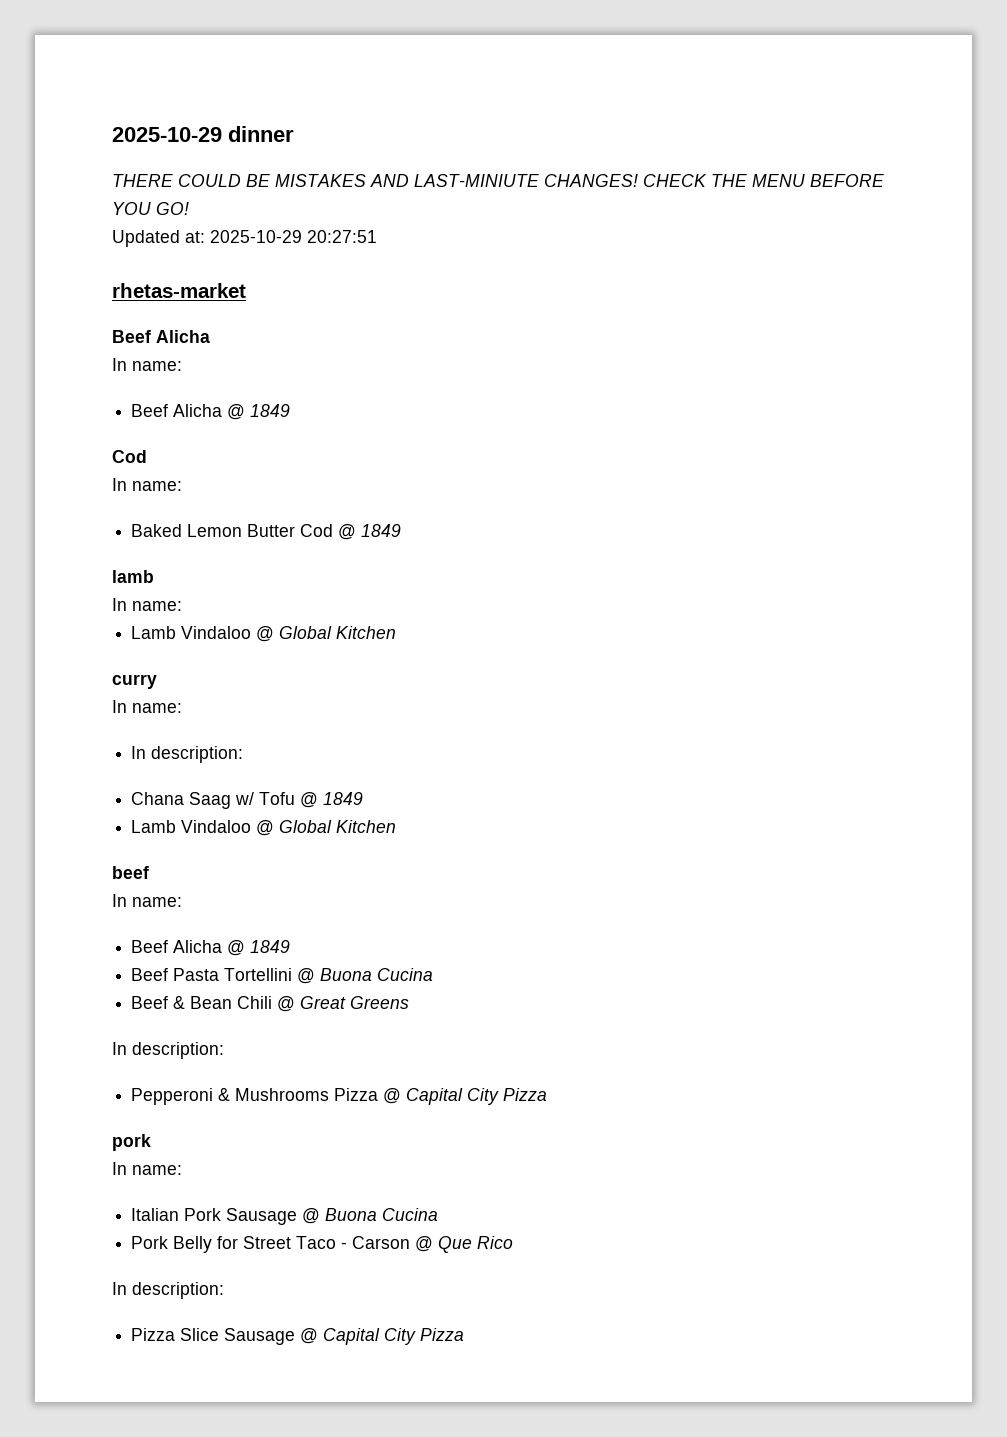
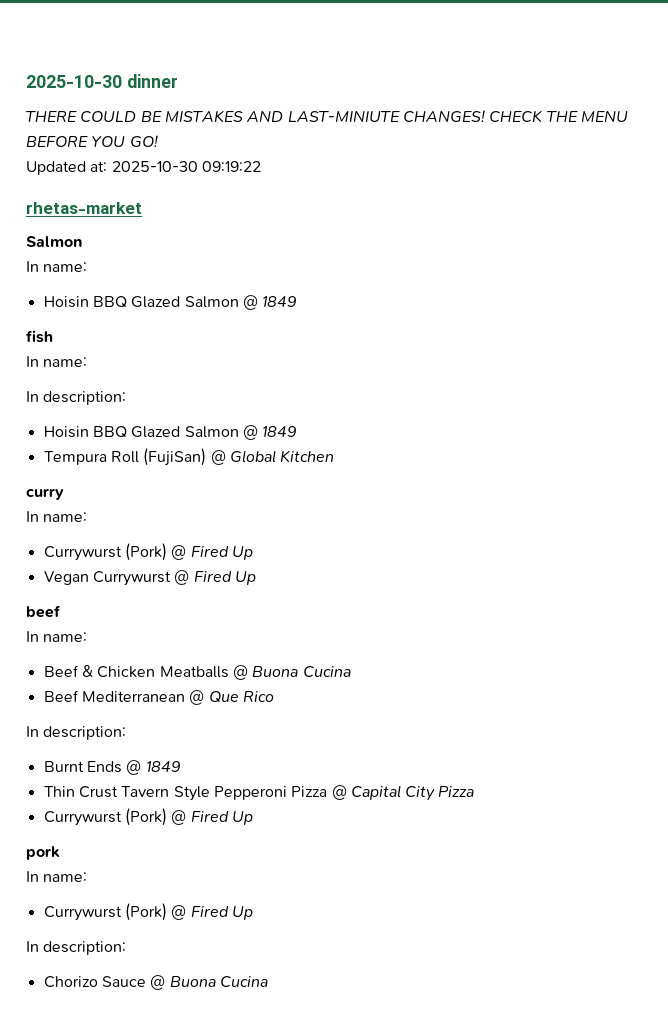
- 2025-10-29 dinner
+ 2025-10-30 dinner
- Updated at: 2025-10-29 20:27:51
+ Updated at: 2025-10-30 09:19:22
  rhetas-market
- Beef Alicha
+ Salmon
  In name:
- Beef Alicha @ 1849
- Cod
+ Hoisin BBQ Glazed Salmon @ 1849
+ fish
  In name:
- Baked Lemon Butter Cod @ 1849
- lamb
- In name:
- Lamb Vindaloo @ Global Kitchen
+ In description:
+ Hoisin BBQ Glazed Salmon @ 1849
+ Tempura Roll (FujiSan) @ Global Kitchen
  curry
  In name:
- In description:
- Chana Saag w/ Tofu @ 1849
- Lamb Vindaloo @ Global Kitchen
+ Currywurst (Pork) @ Fired Up
+ Vegan Currywurst @ Fired Up
  beef
  In name:
- Beef Alicha @ 1849
- Beef Pasta Tortellini @ Buona Cucina
- Beef & Bean Chili @ Great Greens
- In description:
- Pepperoni & Mushrooms Pizza @ Capital City Pizza
- pork
- In name:
- Italian Pork Sausage @ Buona Cucina
- Pork Belly for Street Taco - Carson @ Que Rico
+ Beef & Chicken Meatballs @ Buona Cucina
+ Beef Mediterranean @ Que Rico
- Pizza Slice Sausage @ Capital City Pizza
+ Burnt Ends @ 1849
+ Thin Crust Tavern Style Pepperoni Pizza @ Capital City Pizza
+ Currywurst (Pork) @ Fired Up
+ pork
+ In name:
+ Currywurst (Pork) @ Fired Up
+ In description:
+ Chorizo Sauce @ Buona Cucina

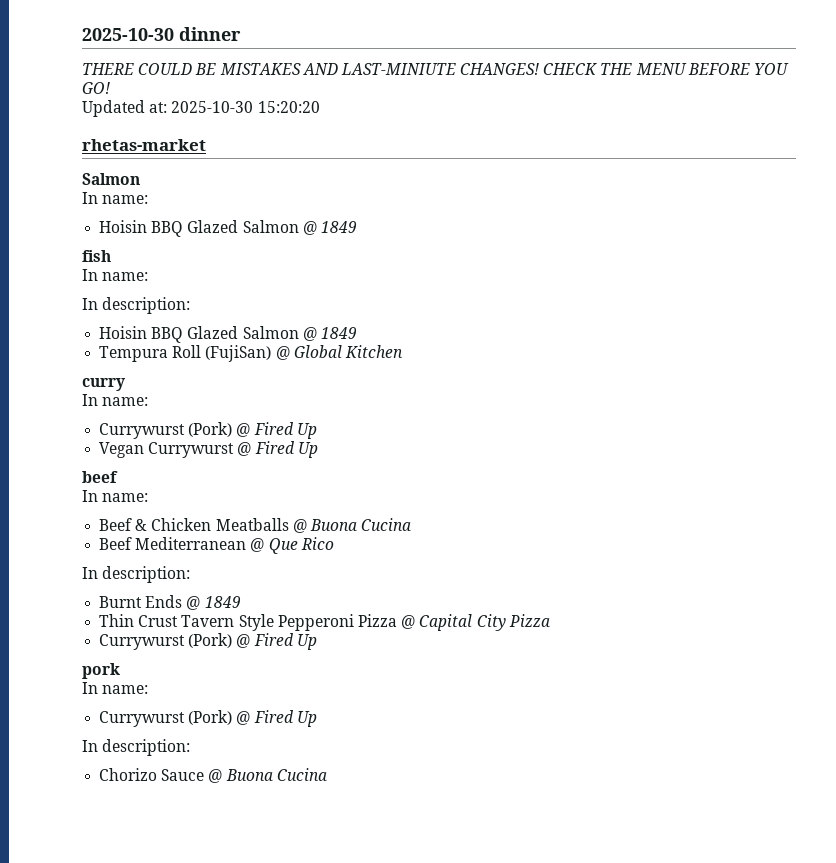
- Updated at: 2025-10-30 09:19:22
+ Updated at: 2025-10-30 15:20:20

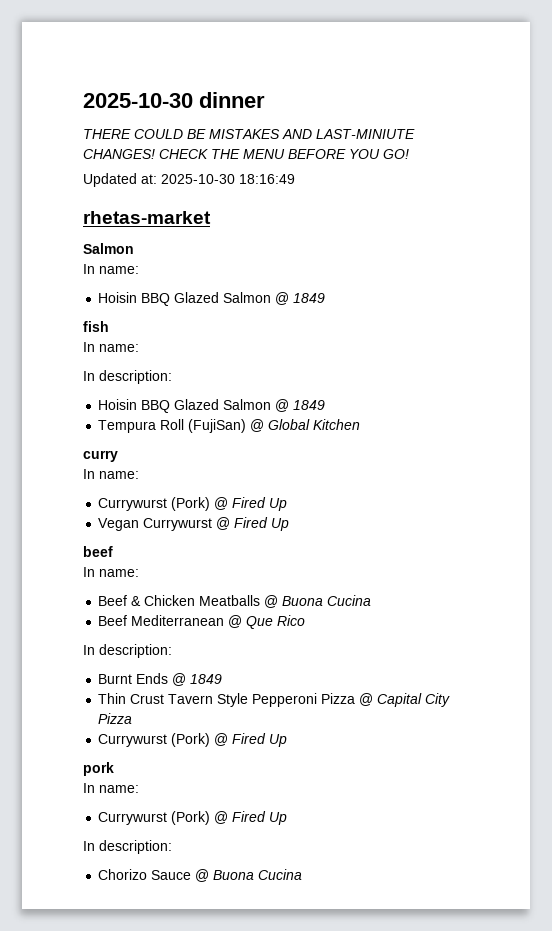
- Updated at: 2025-10-30 15:20:20
+ Updated at: 2025-10-30 18:16:49

